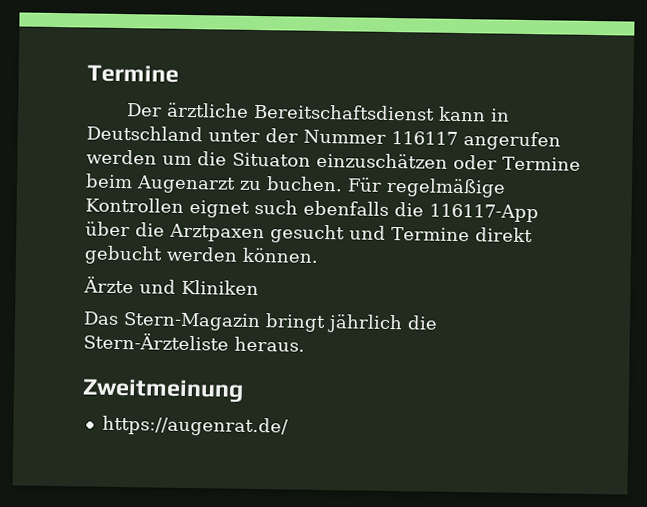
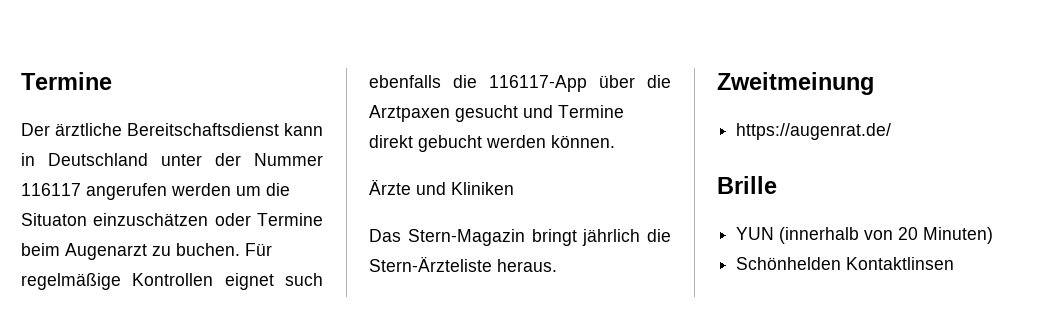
+ Brille
+ YUN (innerhalb von 20 Minuten)
+ Schönhelden Kontaktlinsen

